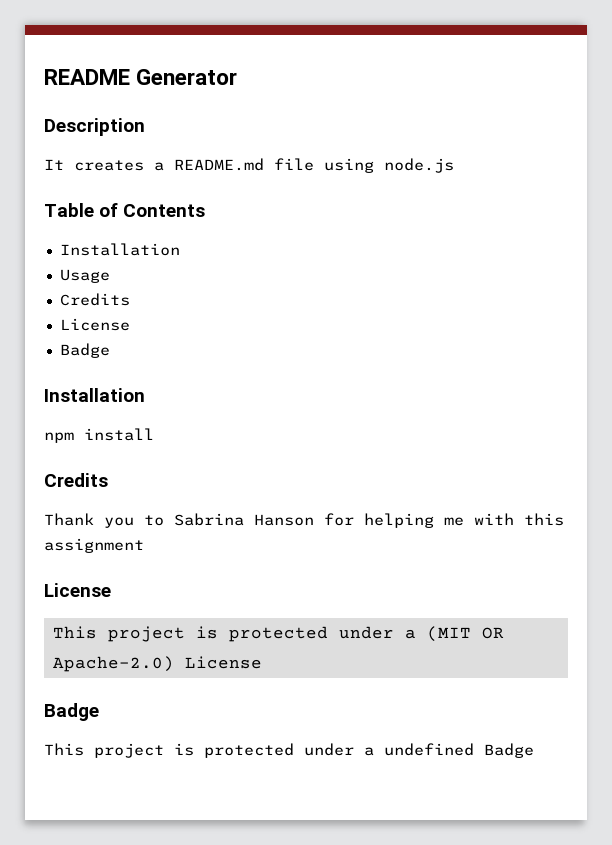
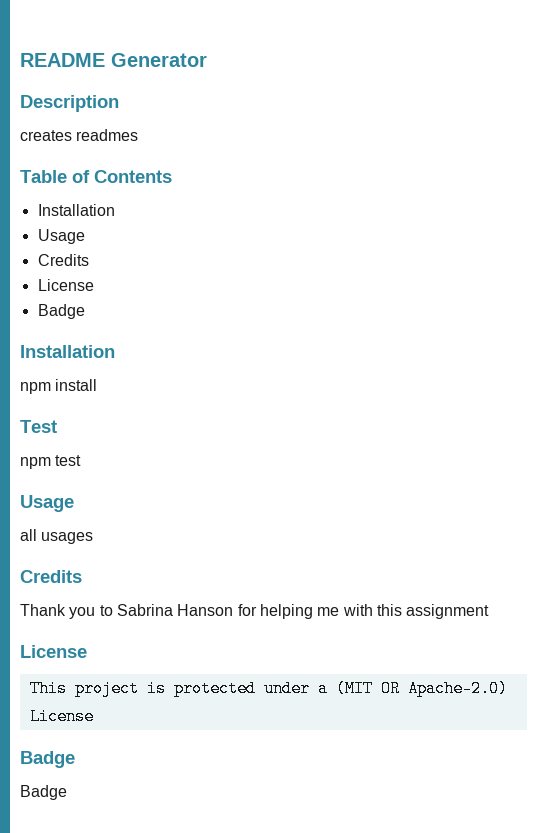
- It creates a README.md file using node.js
+ creates readmes
+ Test
+ npm test
+ Usage
+ all usages
  This project is protected under a (MIT OR Apache-2.0) License
  Badge
- This project is protected under a undefined Badge
+ Badge

